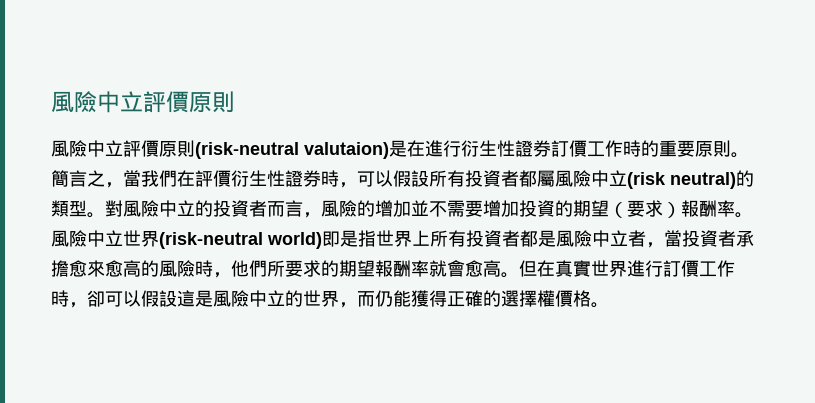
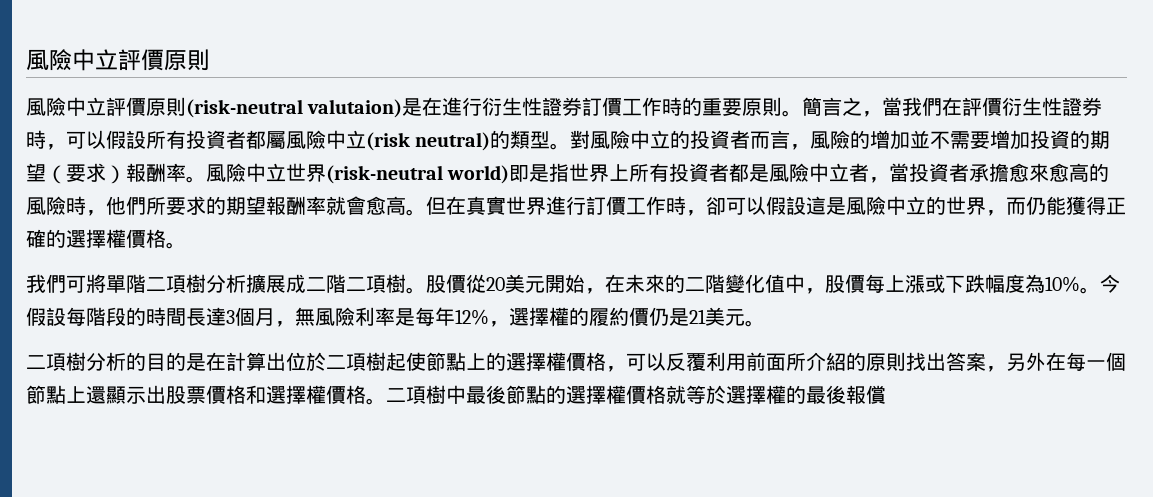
+ 我們可將單階二項樹分析擴展成二階二項樹。股價從20美元開始，在未來的二階變化值中，股價每上漲或下跌幅度為10%。今假設每階段的時間長達3個月，無風險利率是每年12%，選擇權的履約價仍是21美元。
+ 二項樹分析的目的是在計算出位於二項樹起使節點上的選擇權價格，可以反覆利用前面所介紹的原則找出答案，另外在每一個節點上還顯示出股票價格和選擇權價格。二項樹中最後節點的選擇權價格就等於選擇權的最後報償

